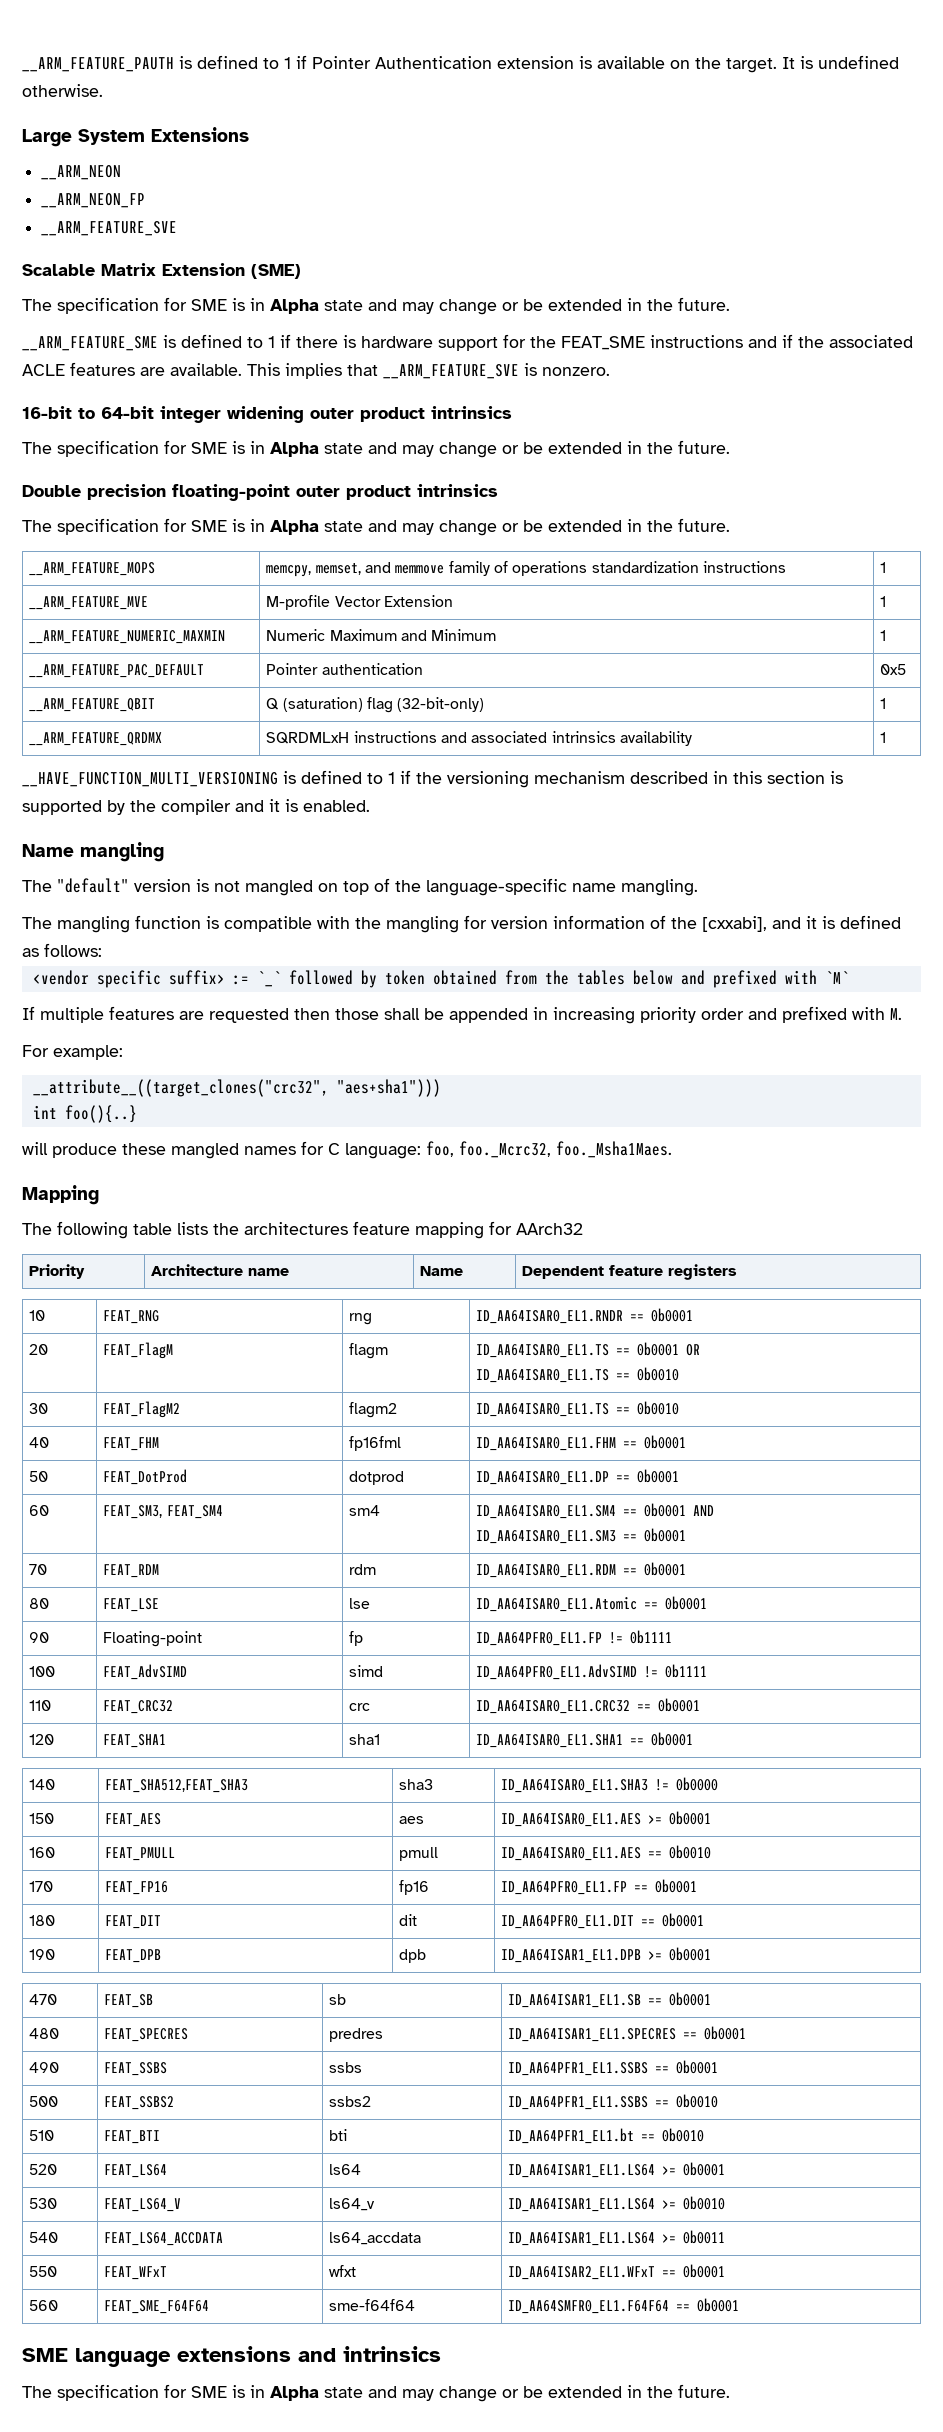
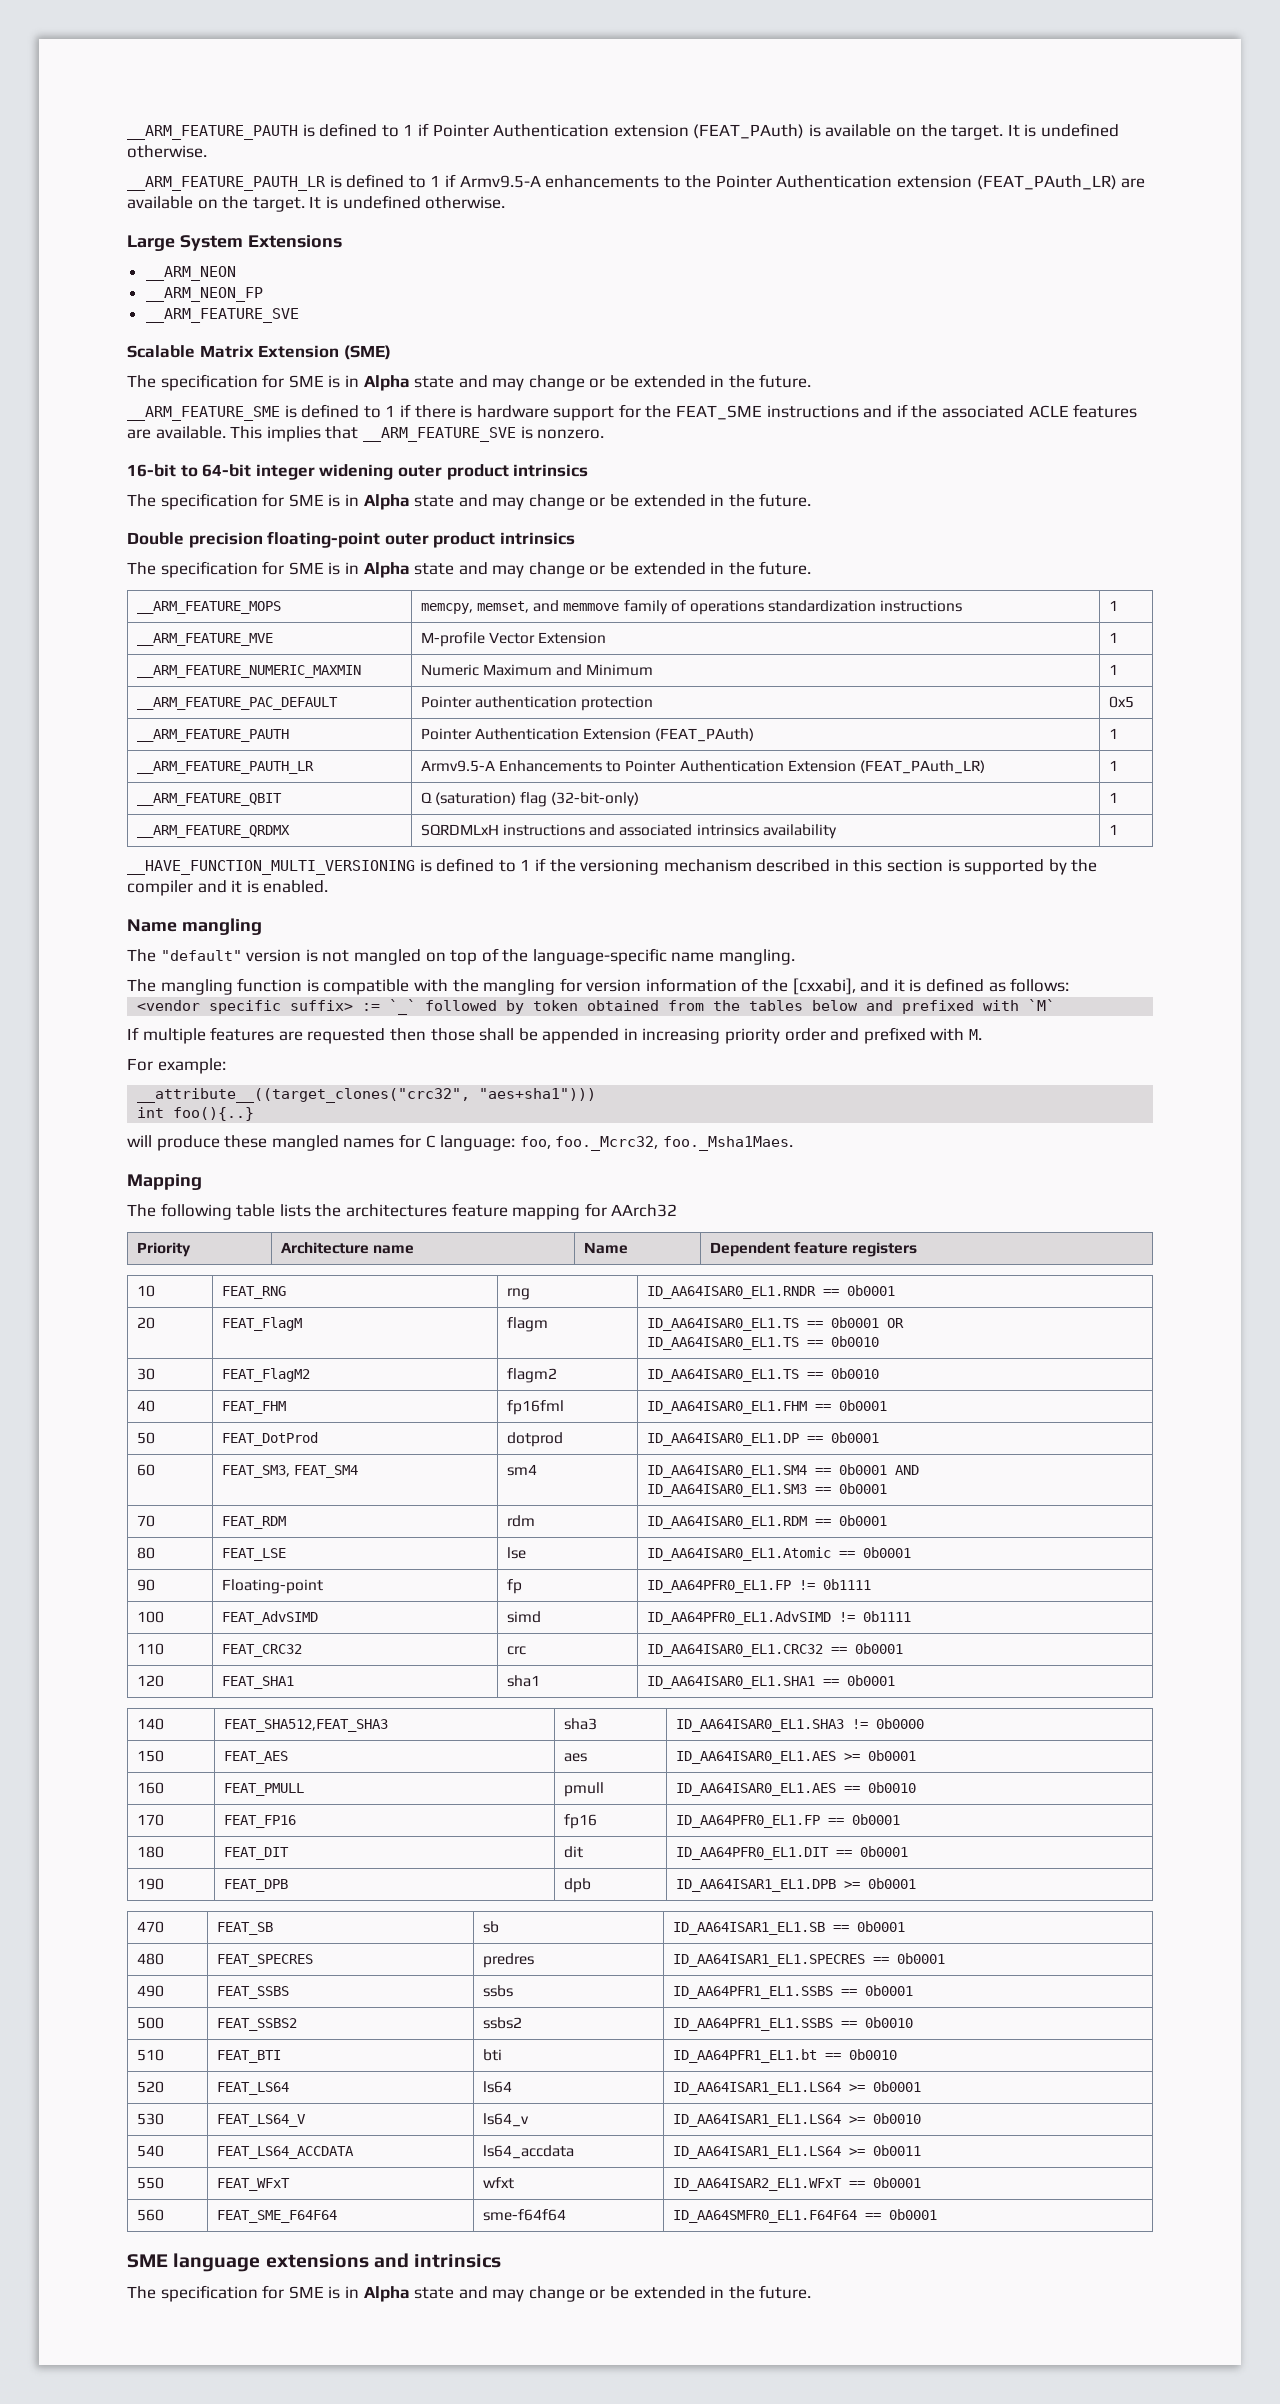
- __ARM_FEATURE_PAUTH is defined to 1 if Pointer Authentication extension is available on the target.
+ __ARM_FEATURE_PAUTH is defined to 1 if Pointer Authentication extension (FEAT_PAuth) is available on the target.
+ __ARM_FEATURE_PAUTH_LR is defined to 1 if Armv9.5-A enhancements to the Pointer Authentication extension (FEAT_PAuth_LR) are available on the target. It is undefined otherwise.
- __ARM_FEATURE_PAC_DEFAULT | Pointer authentication | 0x5
+ __ARM_FEATURE_PAC_DEFAULT | Pointer authentication protection | 0x5
+ __ARM_FEATURE_PAUTH | Pointer Authentication Extension (FEAT_PAuth) | 1
+ __ARM_FEATURE_PAUTH_LR | Armv9.5-A Enhancements to Pointer Authentication Extension (FEAT_PAuth_LR) | 1

